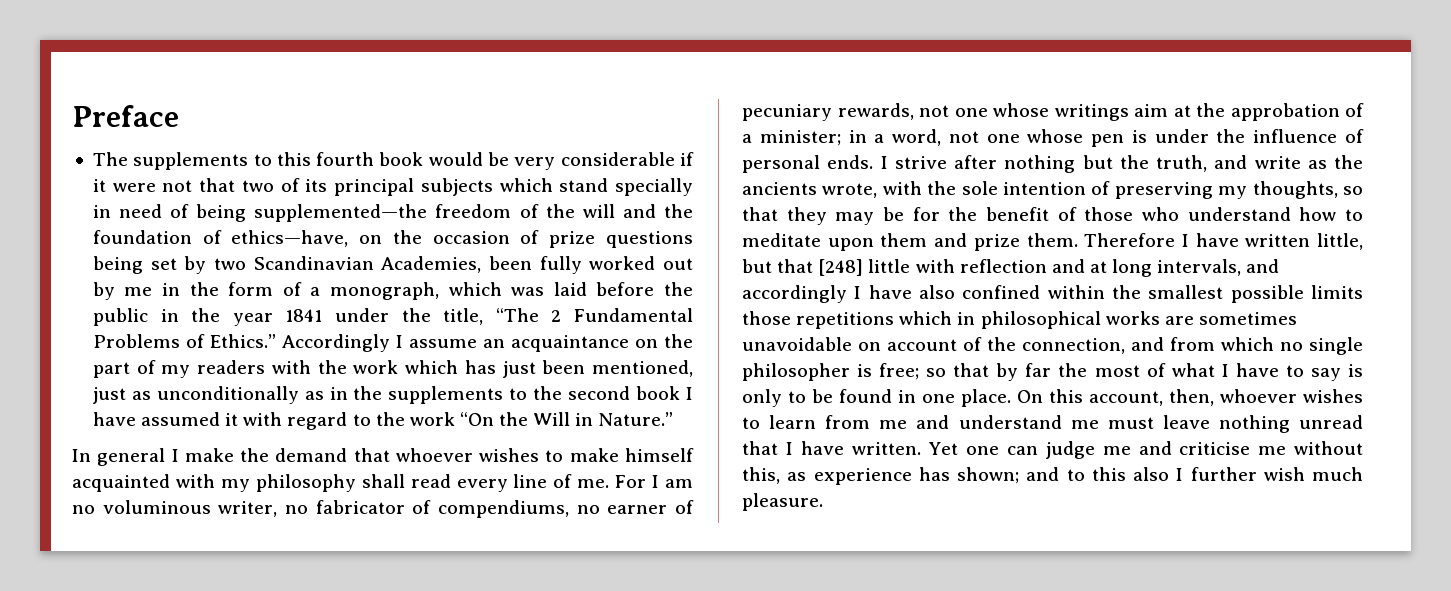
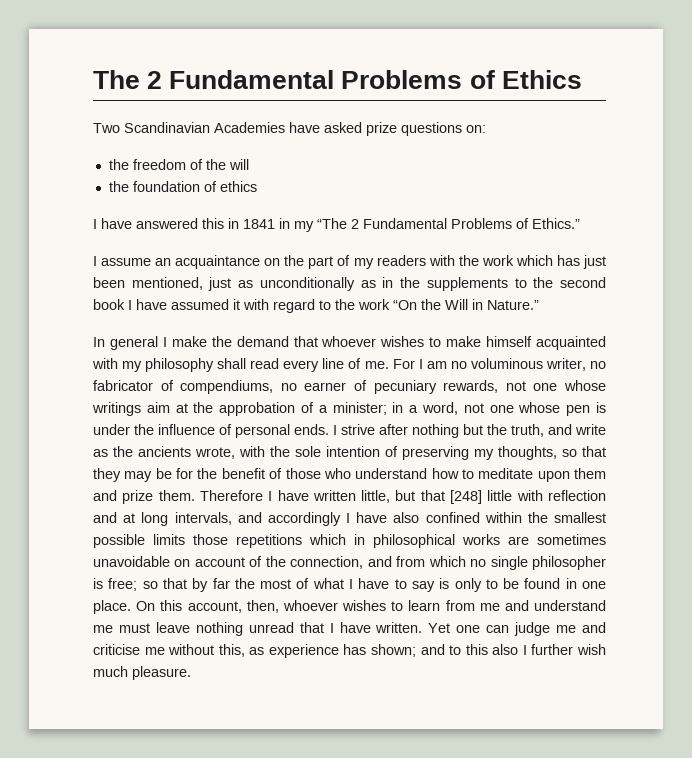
- Preface
- The supplements to this fourth book would be very considerable if it were not that two of its principal subjects which stand specially in need of being supplemented—the freedom of the will and the foundation of ethics—have, on the occasion of prize questions being set by two Scandinavian Academies, been fully worked out by me in the form of a monograph, which was laid before the public in the year 1841 under the title, “The 2 Fundamental Problems of Ethics.” Accordingly I assume an acquaintance on the part of my readers with the work which has just been mentioned, just as unconditionally as in the supplements to the second book I have assumed it with regard to the work “On the Will in Nature.”
+ The 2 Fundamental Problems of Ethics
+ Two Scandinavian Academies have asked prize questions on:
+ the freedom of the will
+ the foundation of ethics
+ I have answered this in 1841 in my “The 2 Fundamental Problems of Ethics.”
+ I assume an acquaintance on the part of my readers with the work which has just been mentioned, just as unconditionally as in the supplements to the second book I have assumed it with regard to the work “On the Will in Nature.”

